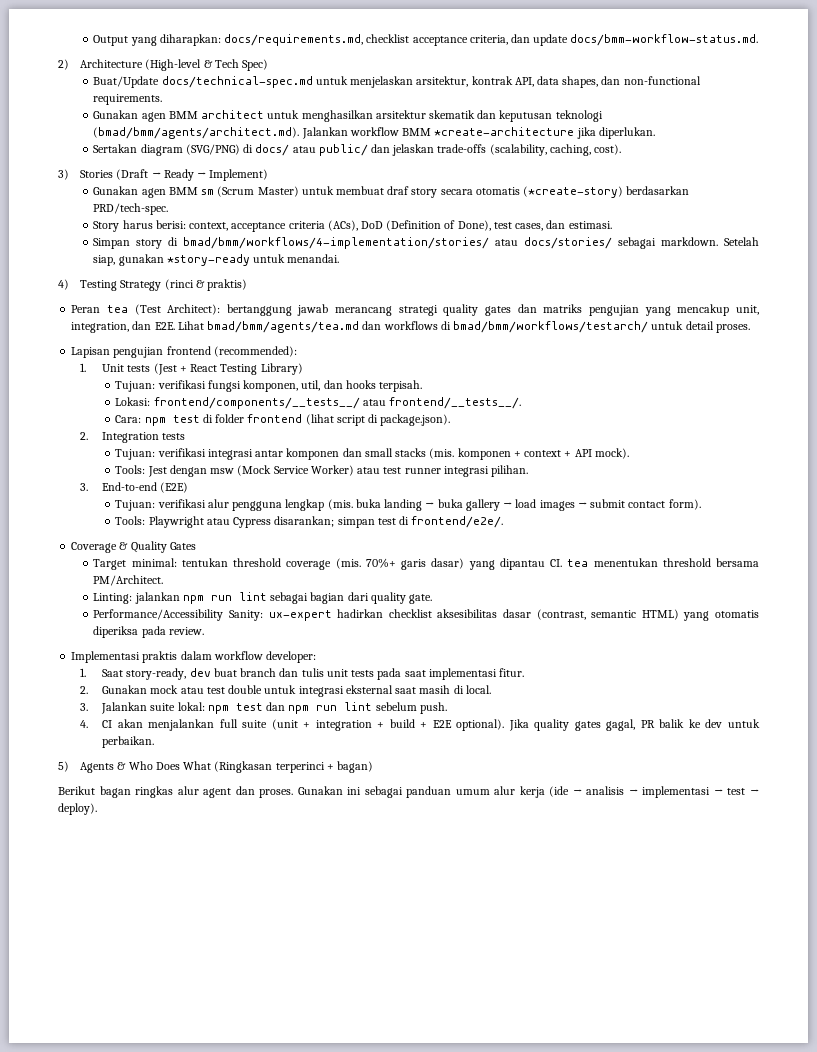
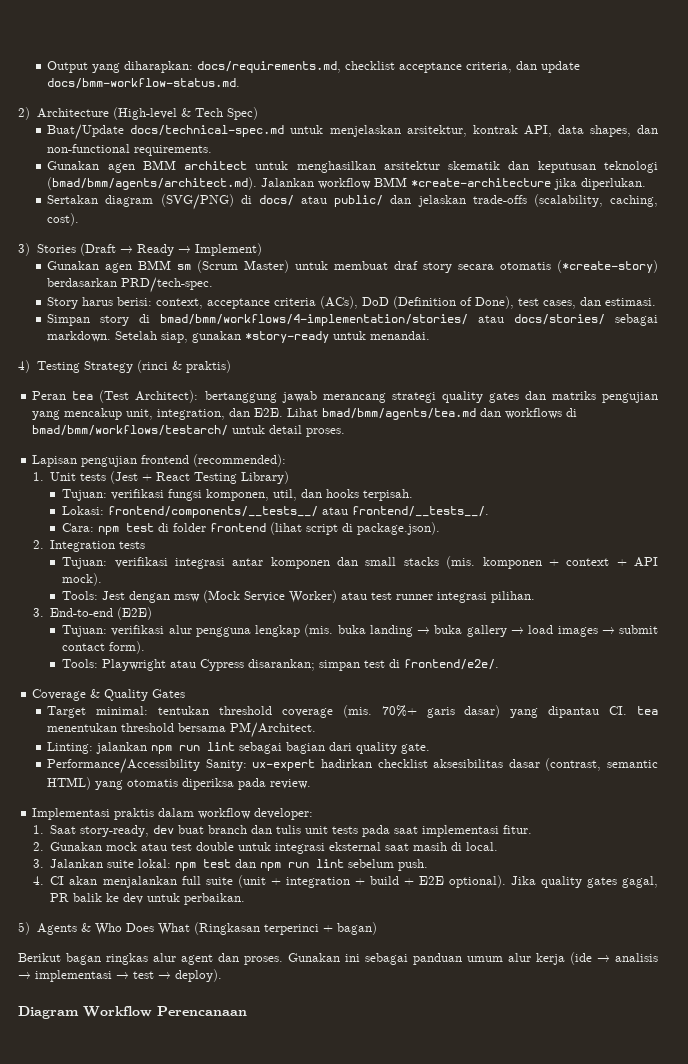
+ Diagram Workflow Perencanaan

